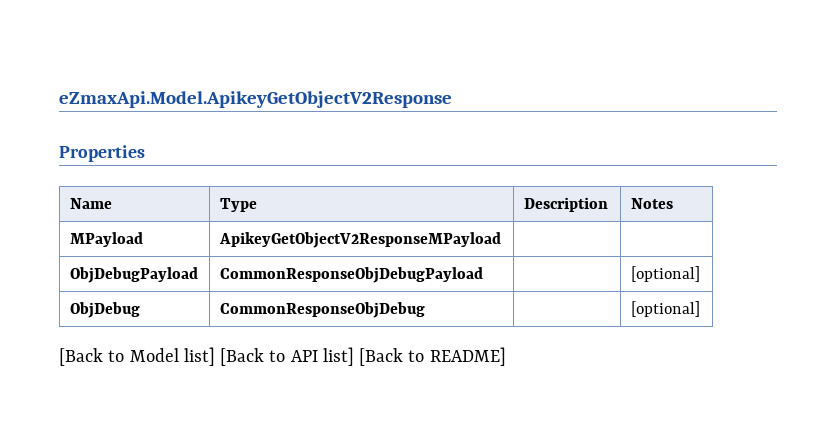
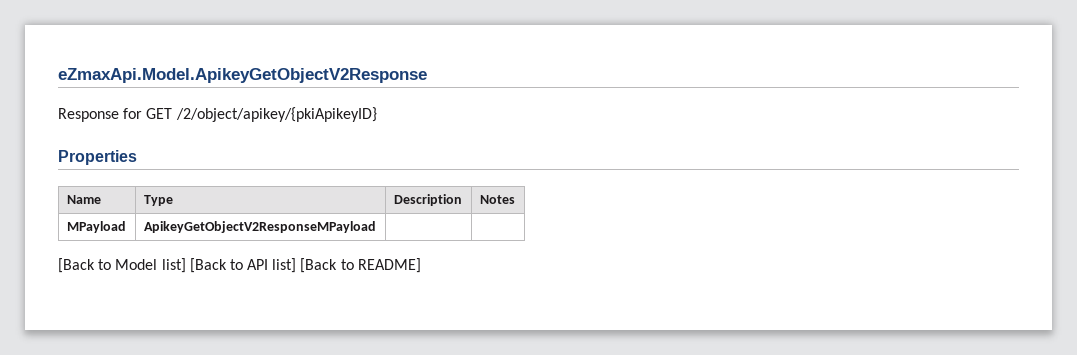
+ Response for GET /2/object/apikey/{pkiApikeyID}
- ObjDebugPayload | CommonResponseObjDebugPayload | | [optional]
- ObjDebug | CommonResponseObjDebug | | [optional]

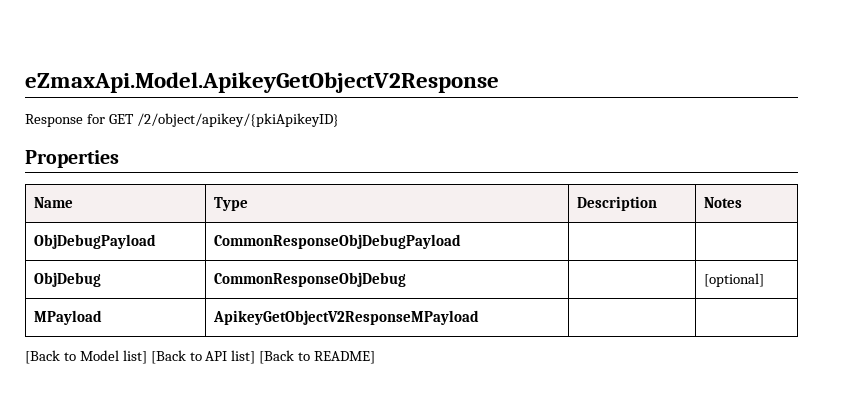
+ ObjDebugPayload | CommonResponseObjDebugPayload | |
+ ObjDebug | CommonResponseObjDebug | | [optional]

